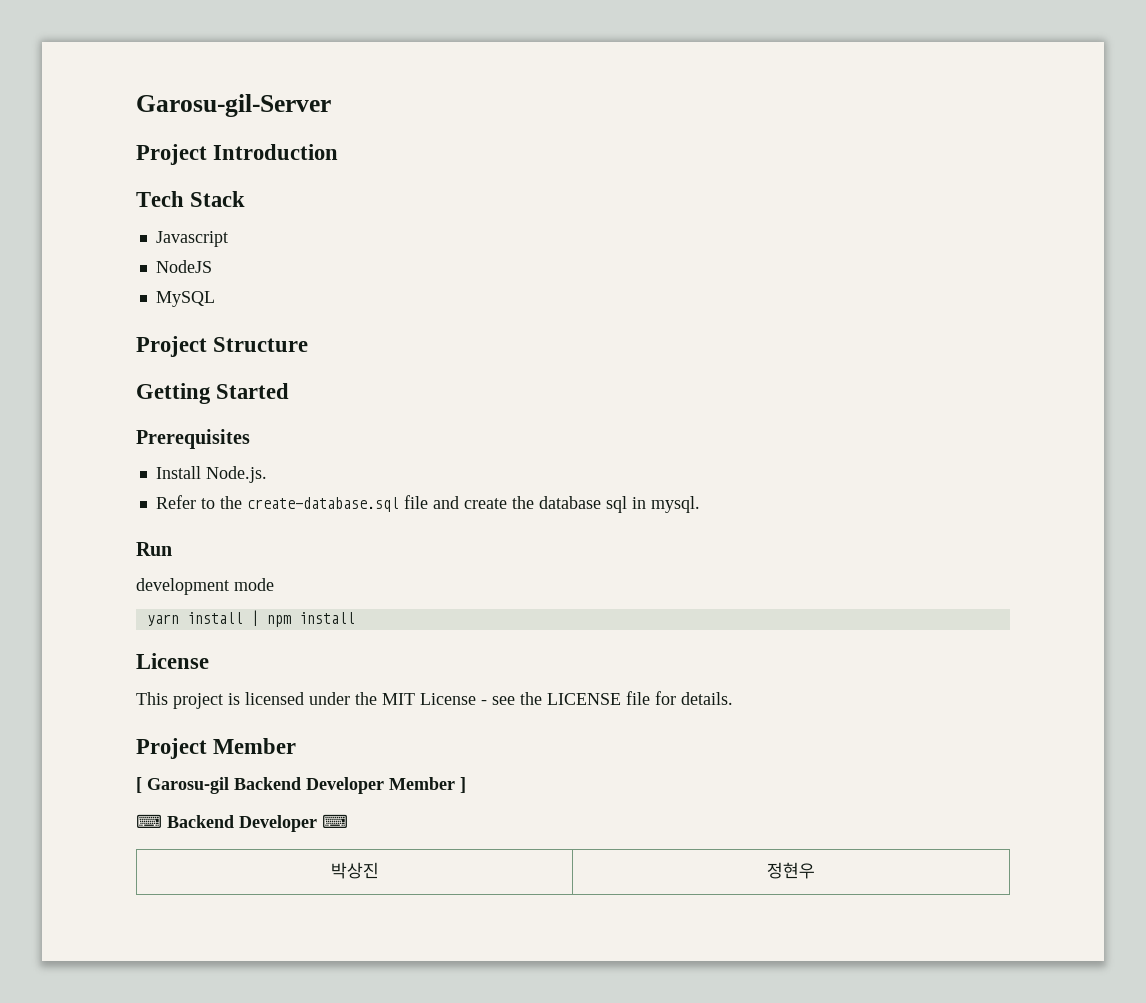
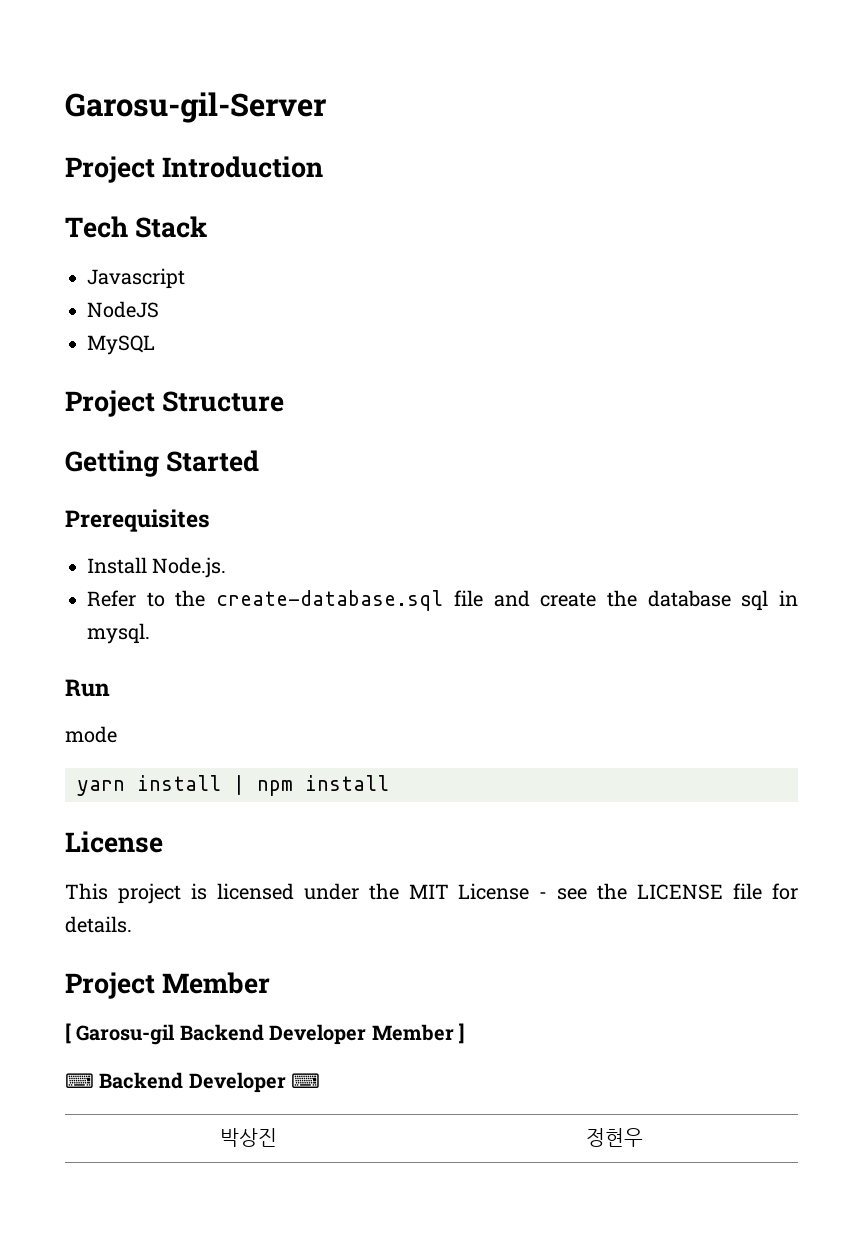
- development mode
+ mode

